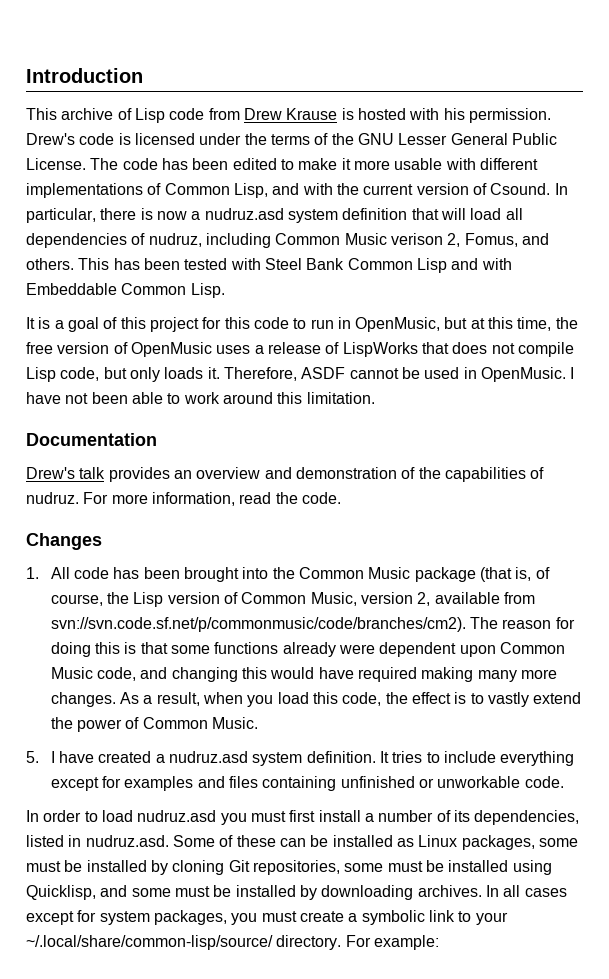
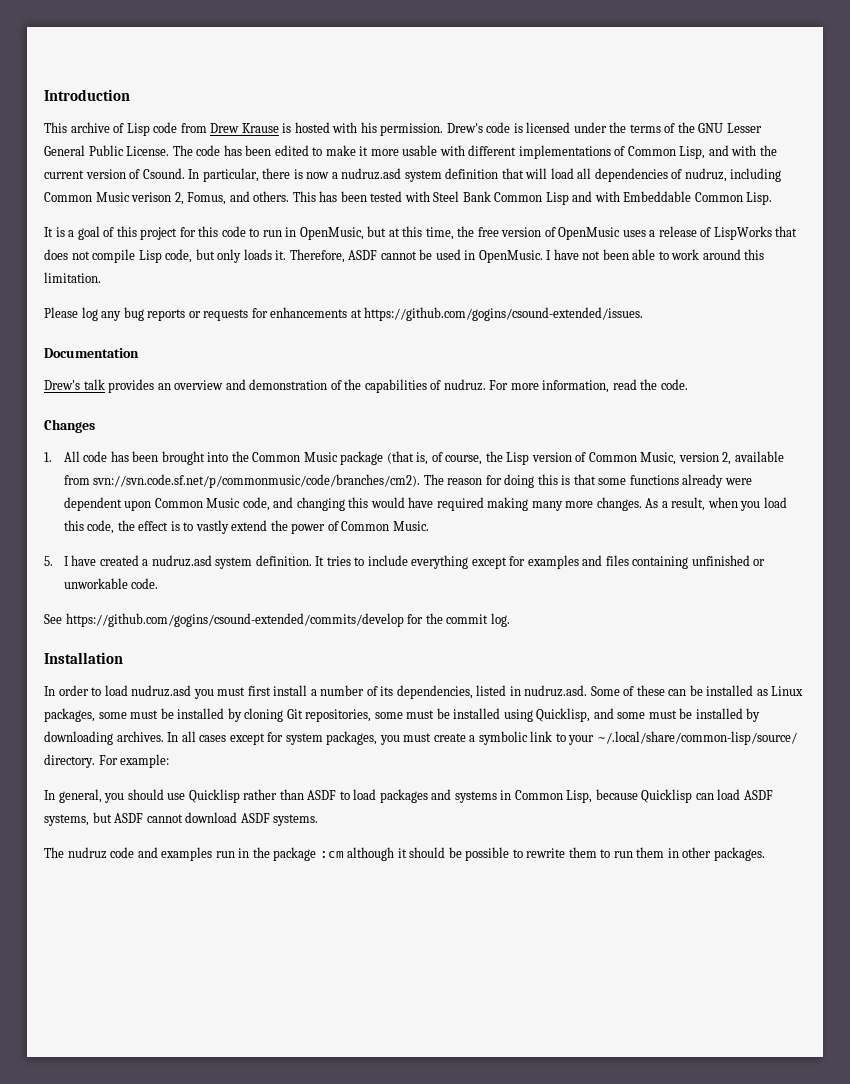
+ Please log any bug reports or requests for enhancements at https://github.com/gogins/csound-extended/issues.
+ See https://github.com/gogins/csound-extended/commits/develop for the commit log.
+ Installation
+ In general, you should use Quicklisp rather than ASDF to load packages and systems in Common Lisp, because Quicklisp can load ASDF systems, but ASDF cannot download ASDF systems.
+ The nudruz code and examples run in the package :cm although it should be possible to rewrite them to run them in other packages.

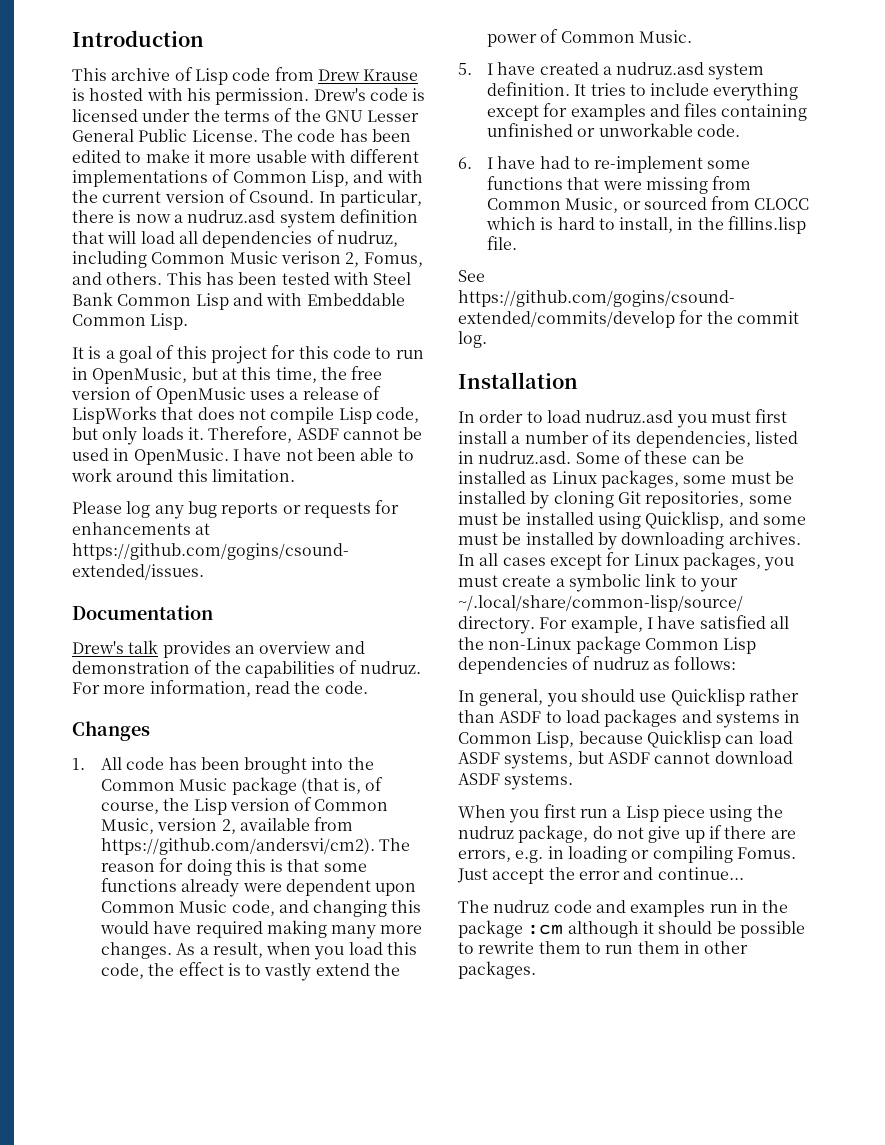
- 1. All code has been brought into the Common Music package (that is, of course, the Lisp version of Common Music, version 2, available from svn://svn.code.sf.net/p/commonmusic/code/branches/cm2). The reason for doing this is that some functions already were dependent upon Common Music code, and changing this would have required making many more changes.
+ 1. All code has been brought into the Common Music package (that is, of course, the Lisp version of Common Music, version 2, available from https://github.com/andersvi/cm2). The reason for doing this is that some functions already were dependent upon Common Music code, and changing this would have required making many more changes.
+ 6. I have had to re-implement some functions that were missing from Common Music, or sourced from CLOCC which is hard to install, in the fillins.lisp file.
- In all cases except for system packages, you must create a symbolic link to your ~/.local/share/common-lisp/source/ directory.
+ In all cases except for Linux packages, you must create a symbolic link to your ~/.local/share/common-lisp/source/ directory.
- For example:
+ For example, I have satisfied all the non-Linux package Common Lisp dependencies of nudruz as follows:
+ When you first run a Lisp piece using the nudruz package, do not give up if there are errors, e.g. in loading or compiling Fomus. Just accept the error and continue...

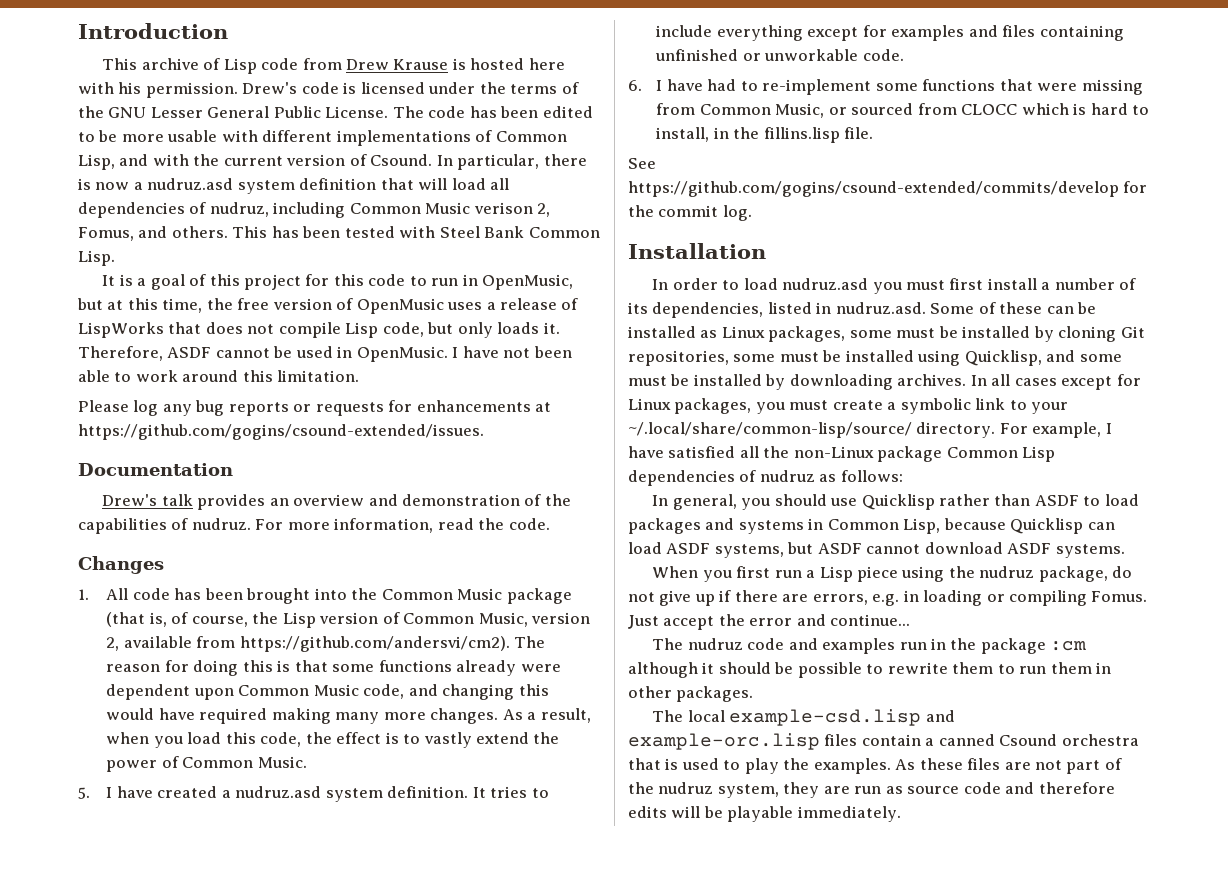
- This archive of Lisp code from Drew Krause is hosted with his permission.
+ This archive of Lisp code from Drew Krause is hosted here with his permission.
- The code has been edited to make it more usable with different implementations of Common Lisp, and with the current version of Csound.
+ The code has been edited to be more usable with different implementations of Common Lisp, and with the current version of Csound.
- This has been tested with Steel Bank Common Lisp and with Embeddable Common Lisp.
+ This has been tested with Steel Bank Common Lisp.
+ The local example-csd.lisp and example-orc.lisp files contain a canned Csound orchestra that is used to play the examples. As these files are not part of the nudruz system, they are run as source code and therefore edits will be playable immediately.

